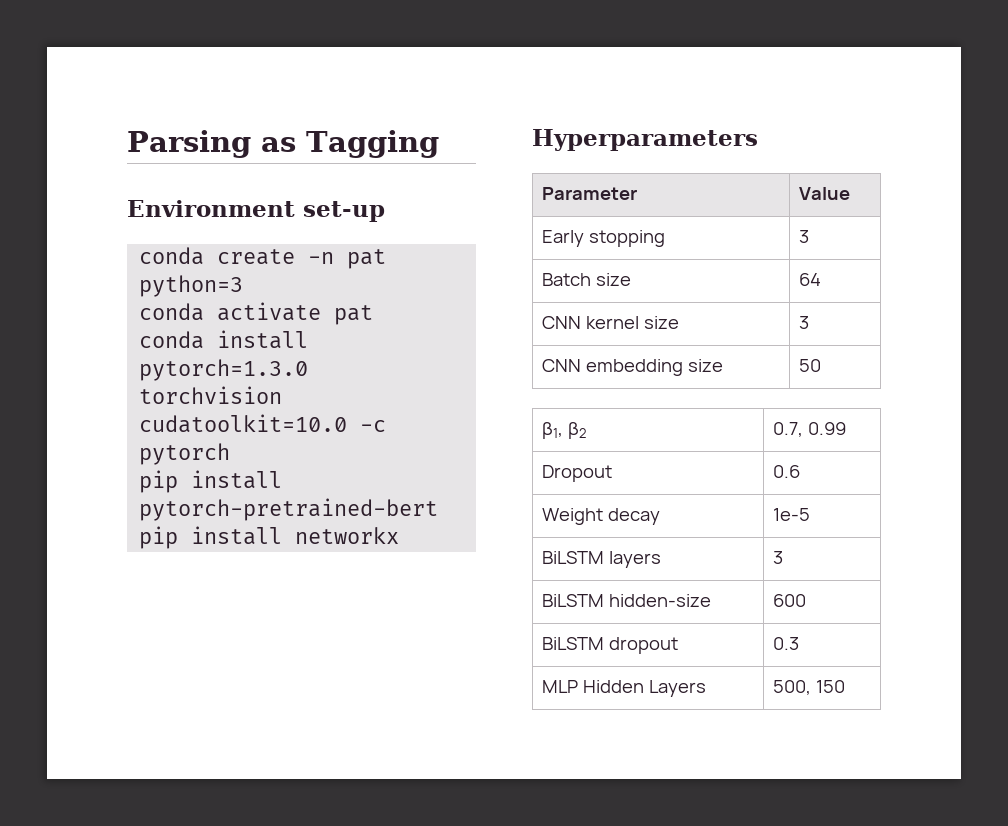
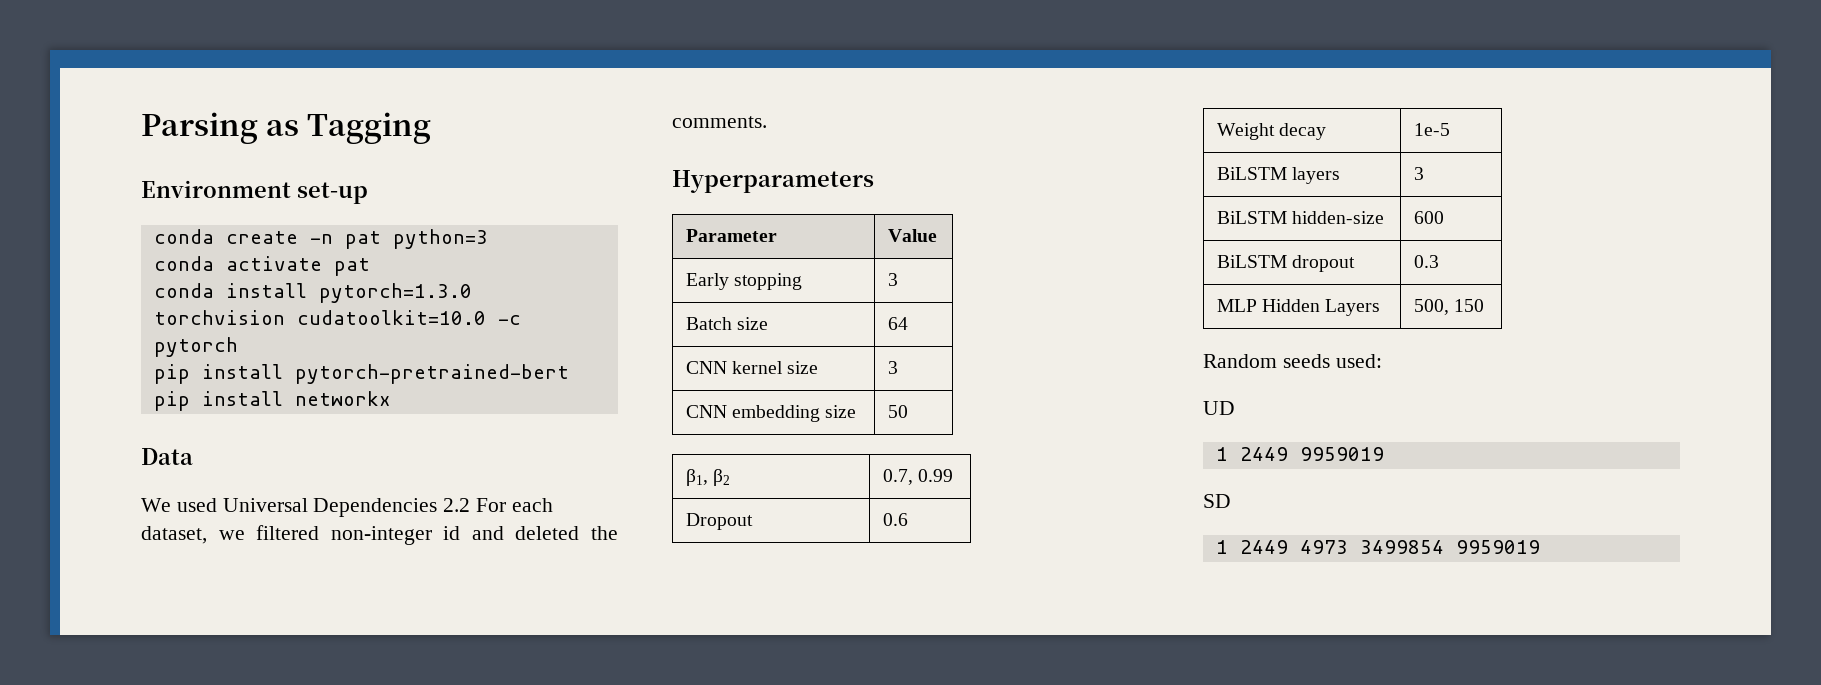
+ Data
+ We used Universal Dependencies 2.2 For each dataset, we filtered non-integer id and deleted the comments.
+ Random seeds used:
+ UD
+ 1 2449 9959019
+ SD
+ 1 2449 4973 3499854 9959019

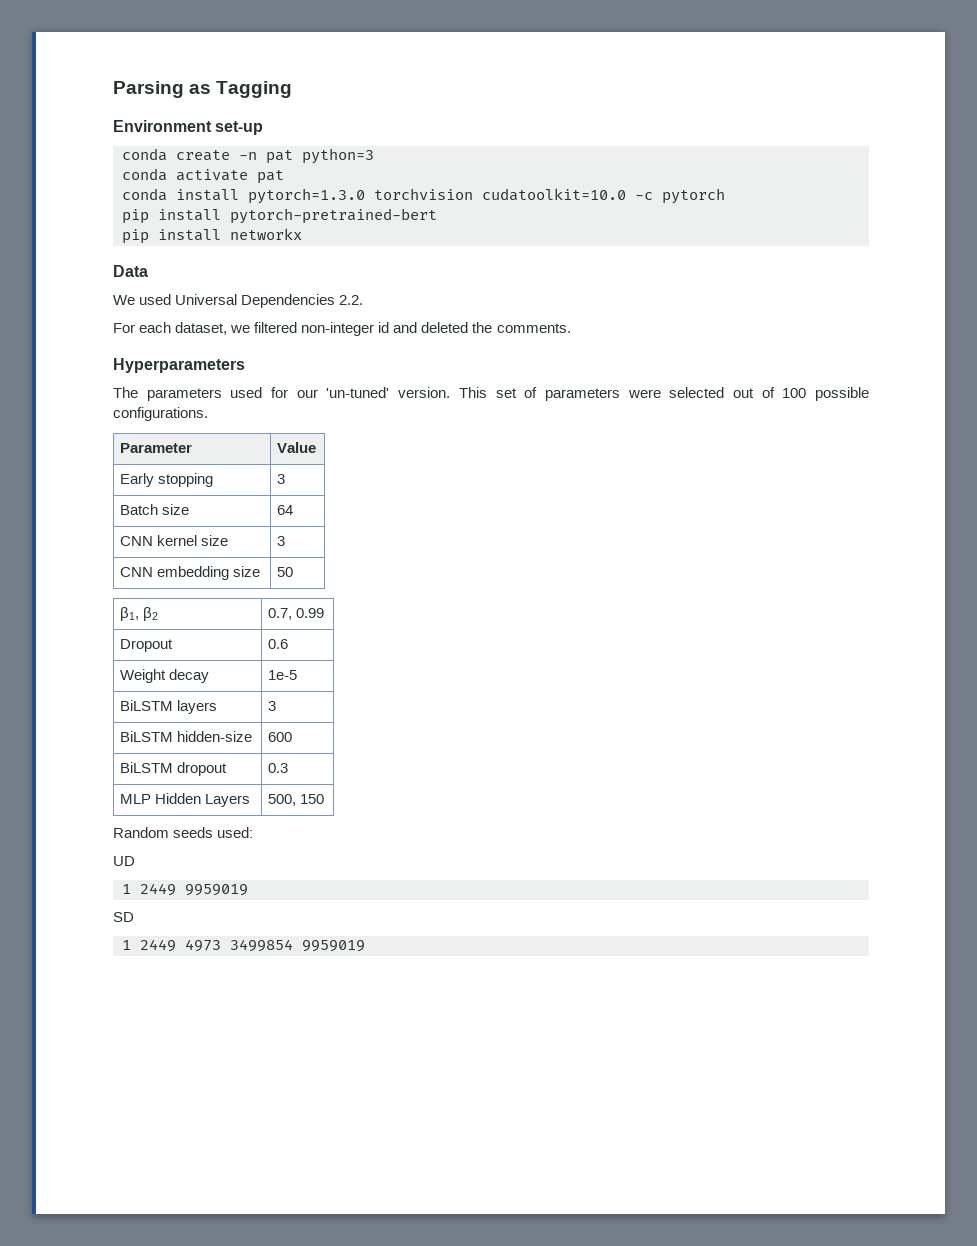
- We used Universal Dependencies 2.2 For each dataset, we filtered non-integer id and deleted the comments.
+ We used Universal Dependencies 2.2.
+ For each dataset, we filtered non-integer id and deleted the comments.
+ The parameters used for our 'un-tuned' version. This set of parameters were selected out of 100 possible configurations.

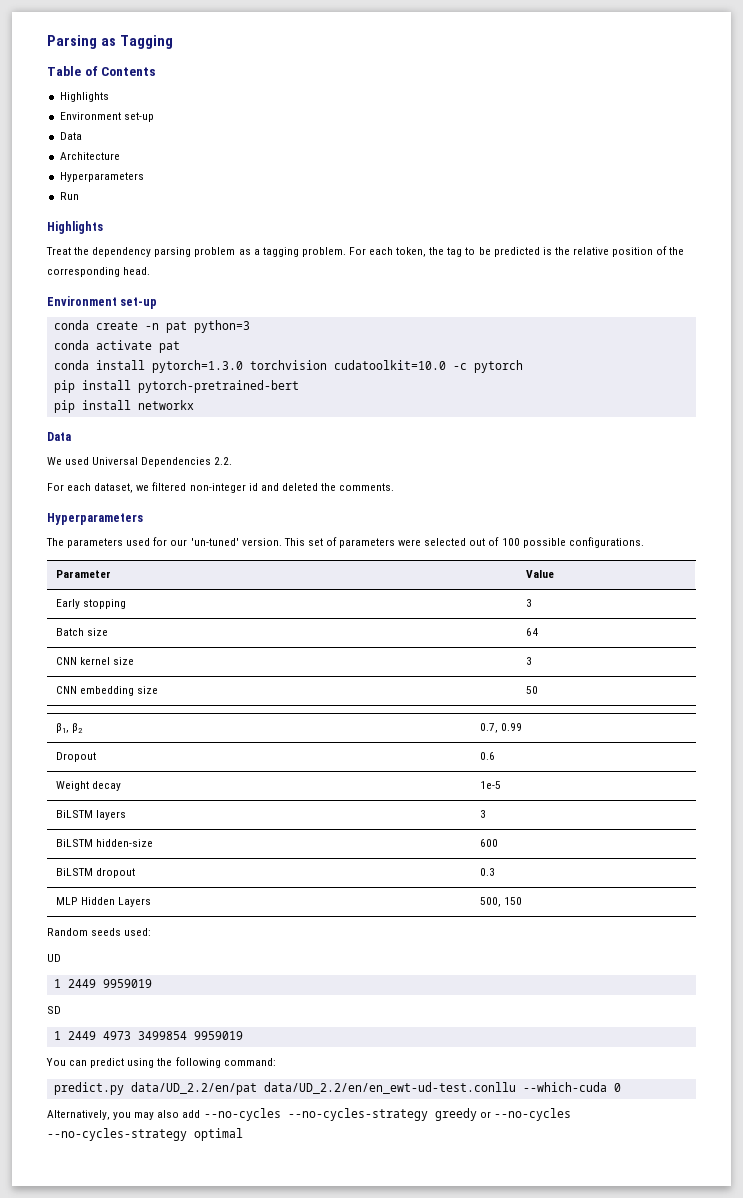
+ Table of Contents
+ Highlights
+ Environment set-up
+ Data
+ Architecture
+ Hyperparameters
+ Run
+ Highlights
+ Treat the dependency parsing problem as a tagging problem. For each token, the tag to be predicted is the relative position of the corresponding head.
+ You can predict using the following command:
+ predict.py data/UD_2.2/en/pat data/UD_2.2/en/en_ewt-ud-test.conllu --which-cuda 0
+ Alternatively, you may also add --no-cycles --no-cycles-strategy greedy or --no-cycles --no-cycles-strategy optimal

